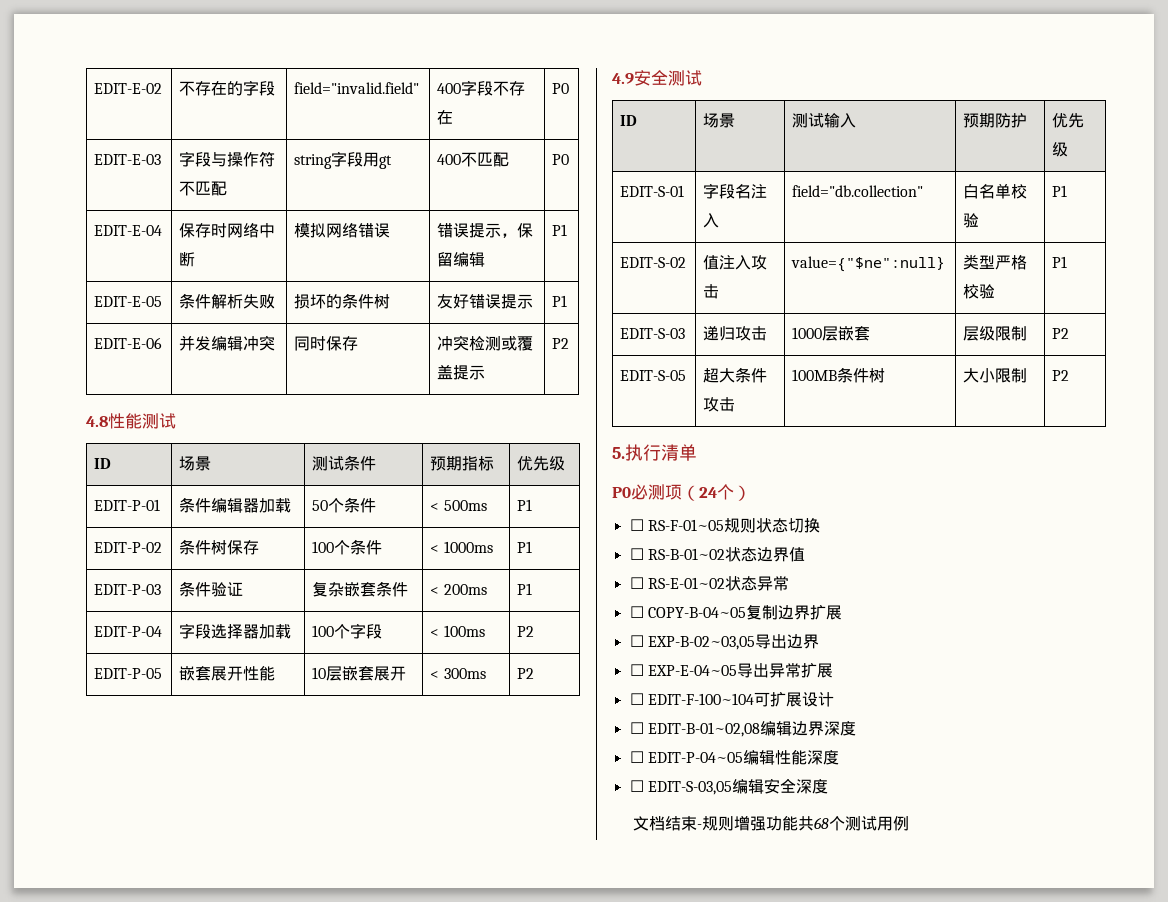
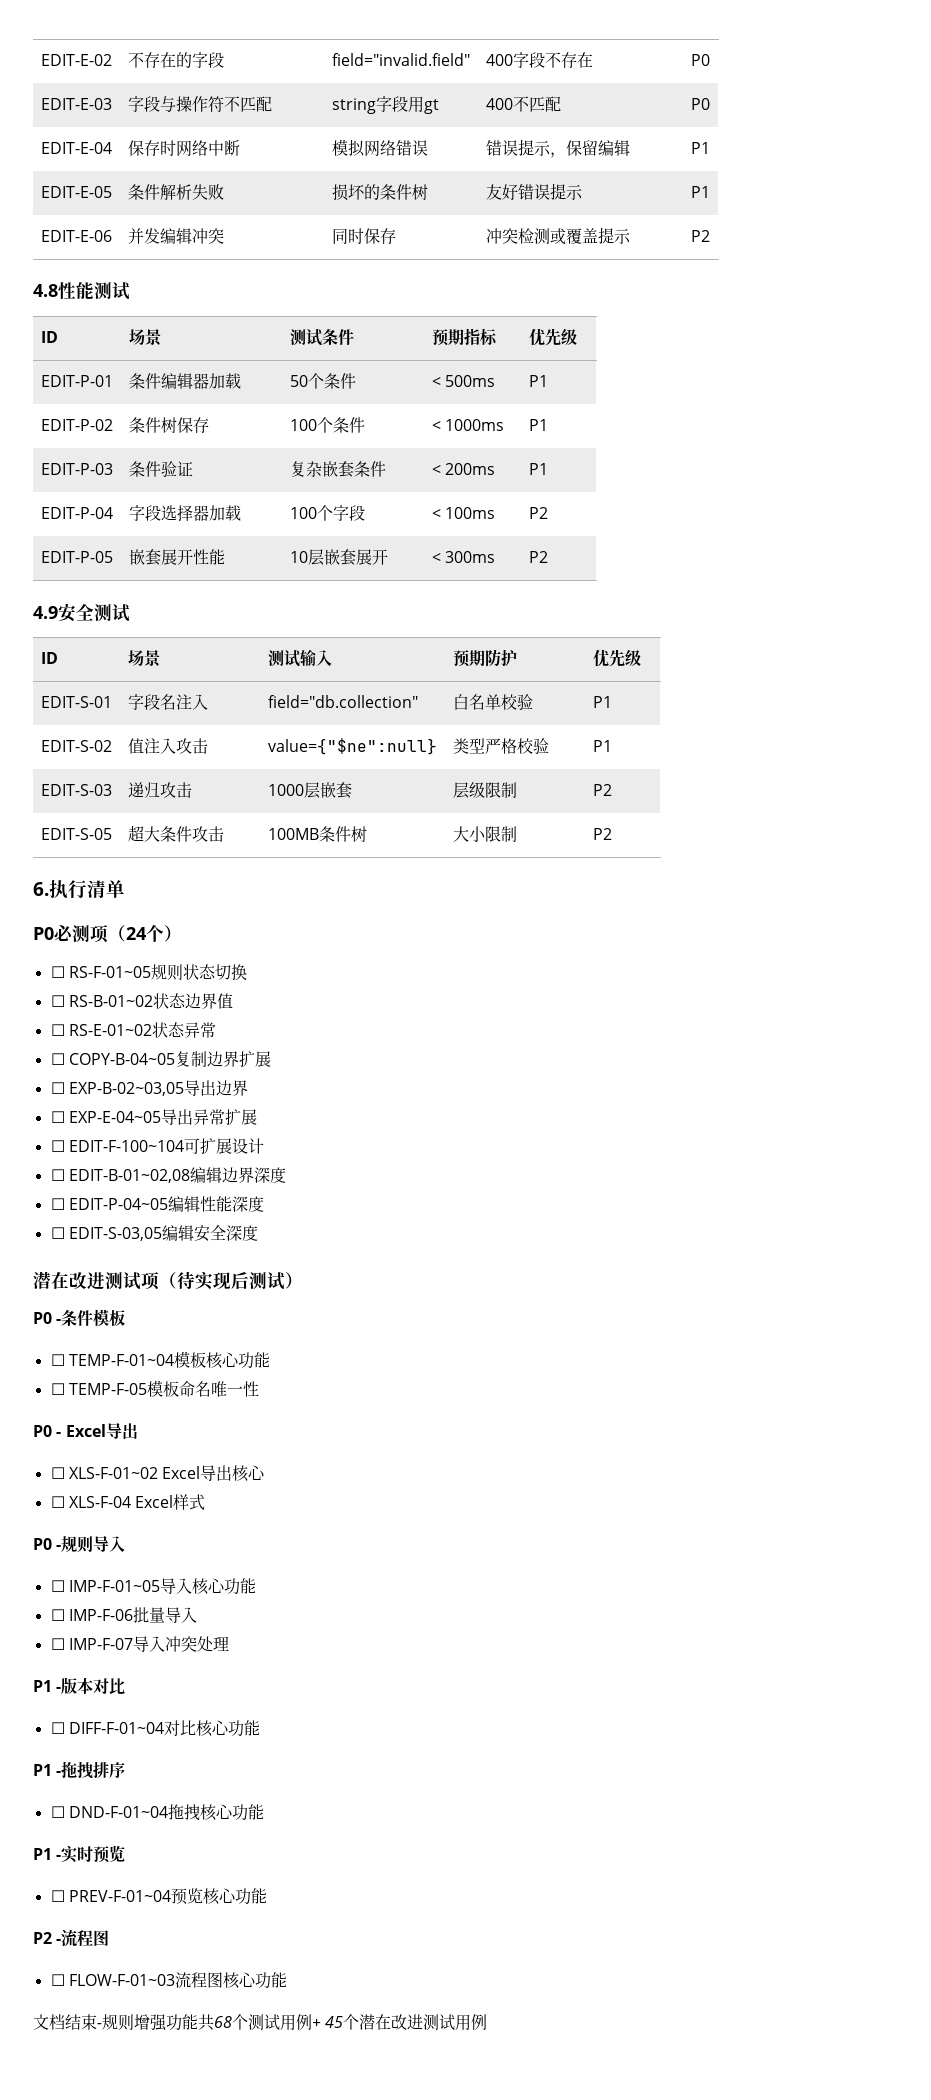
- 5.执行清单
+ 6.执行清单
+ 潜在改进测试项（待实现后测试）
+ P0 -条件模板
+ ☐ TEMP-F-01~04模板核心功能
+ ☐ TEMP-F-05模板命名唯一性
+ P0 - Excel导出
+ ☐ XLS-F-01~02 Excel导出核心
+ ☐ XLS-F-04 Excel样式
+ P0 -规则导入
+ ☐ IMP-F-01~05导入核心功能
+ ☐ IMP-F-06批量导入
+ ☐ IMP-F-07导入冲突处理
+ P1 -版本对比
+ ☐ DIFF-F-01~04对比核心功能
+ P1 -拖拽排序
+ ☐ DND-F-01~04拖拽核心功能
+ P1 -实时预览
+ ☐ PREV-F-01~04预览核心功能
+ P2 -流程图
+ ☐ FLOW-F-01~03流程图核心功能
- 文档结束-规则增强功能共68个测试用例
+ 文档结束-规则增强功能共68个测试用例+ 45个潜在改进测试用例

